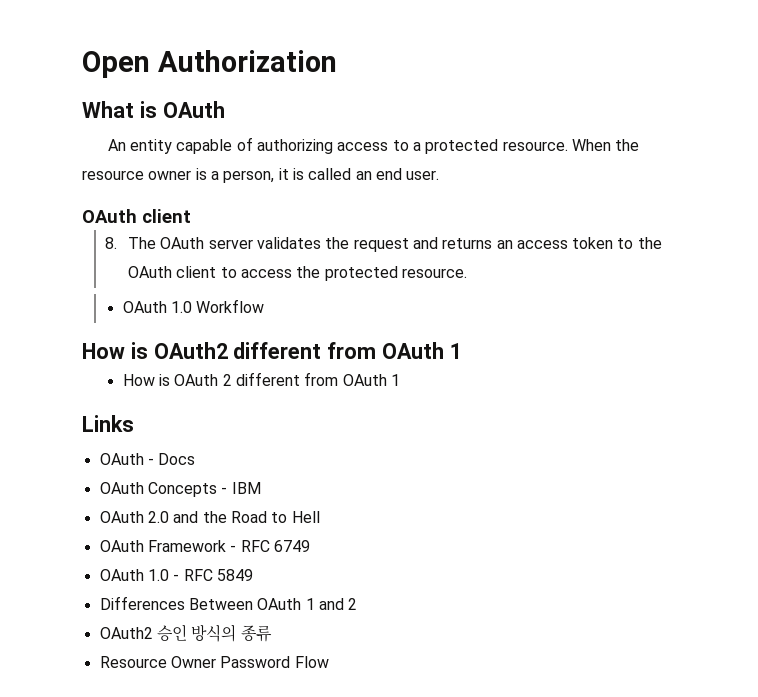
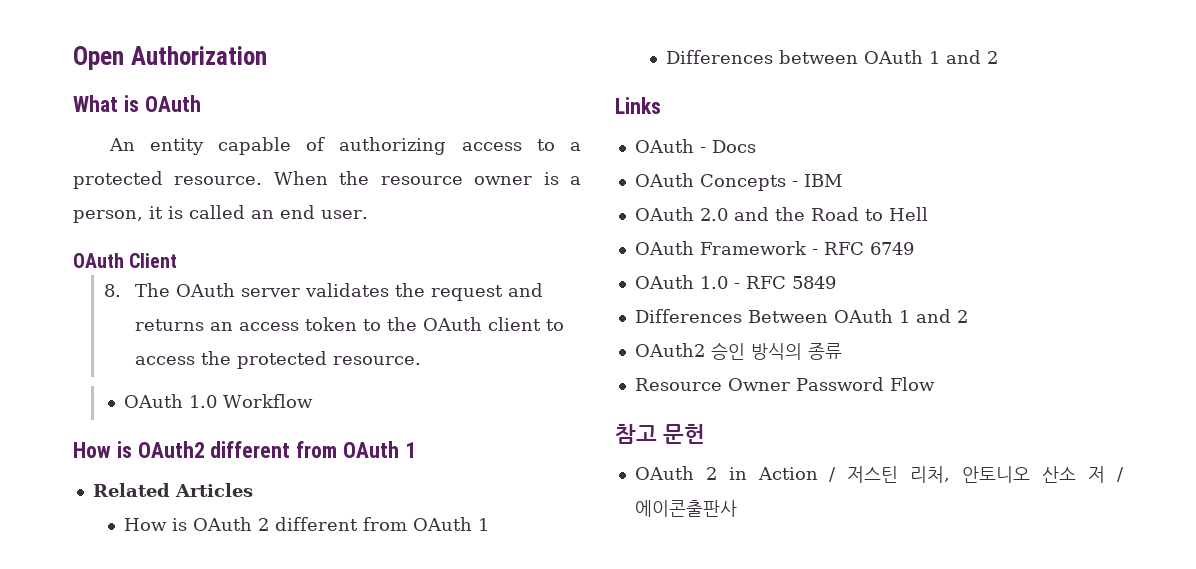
  When the resource owner is a person, it is called an end user.
- OAuth client
+ OAuth Client
+ Related Articles
+ Differences between OAuth 1 and 2
+ 참고 문헌
+ OAuth 2 in Action / 저스틴 리처, 안토니오 산소 저 / 에이콘출판사

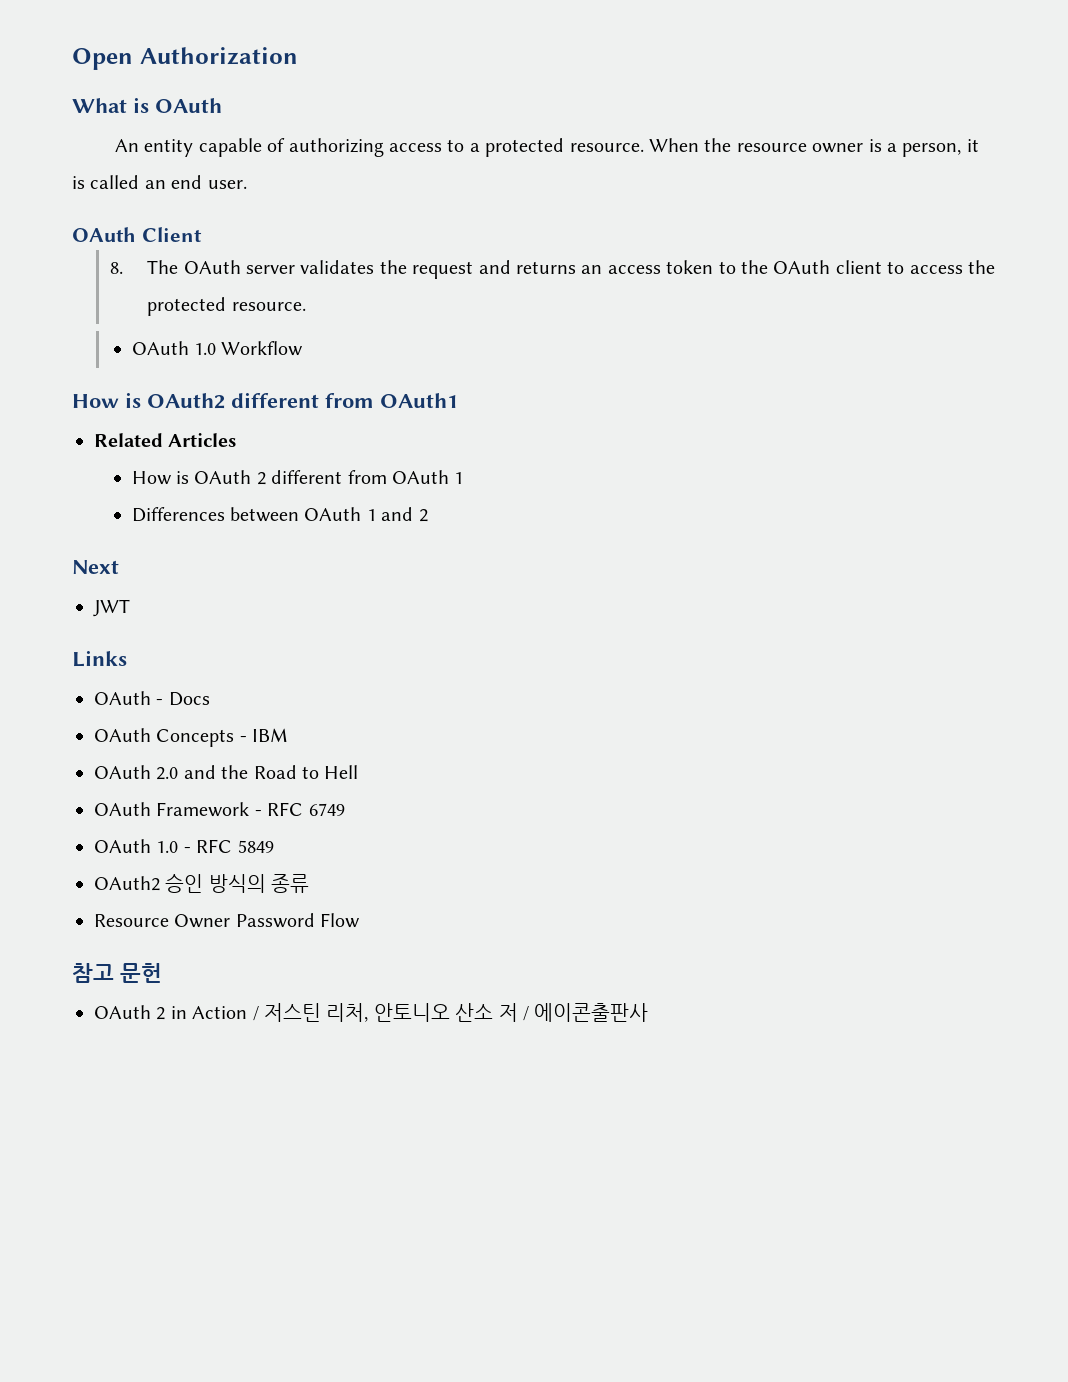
- How is OAuth2 different from OAuth 1
+ How is OAuth2 different from OAuth1
+ Next
+ JWT
- Differences Between OAuth 1 and 2

